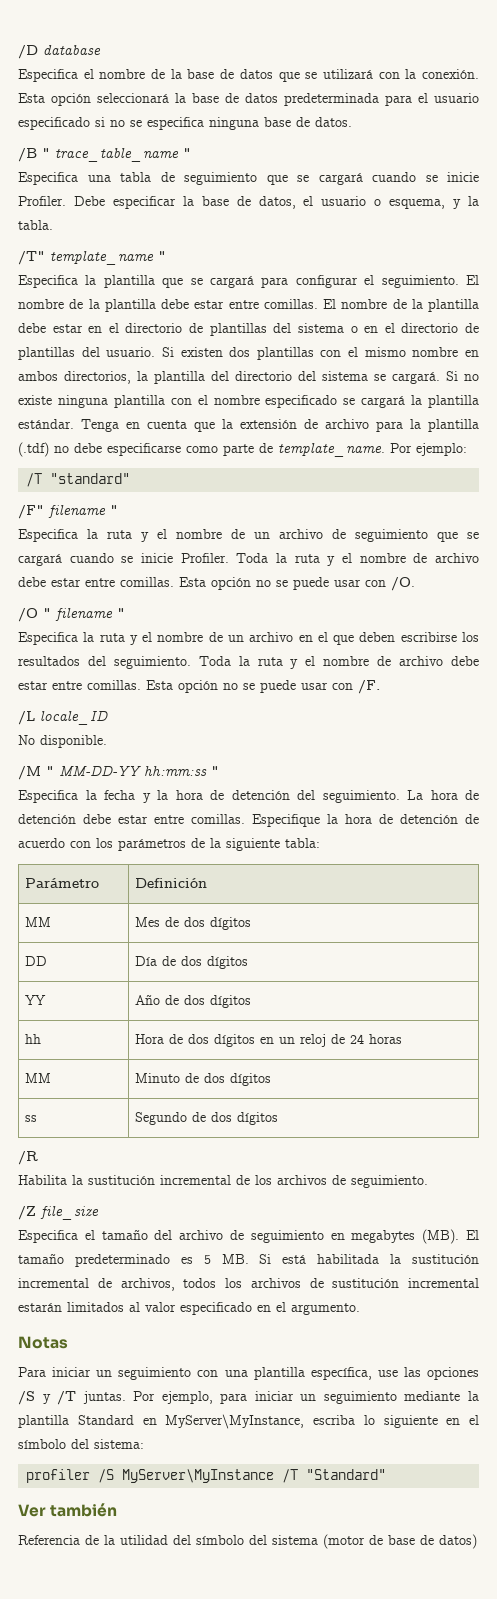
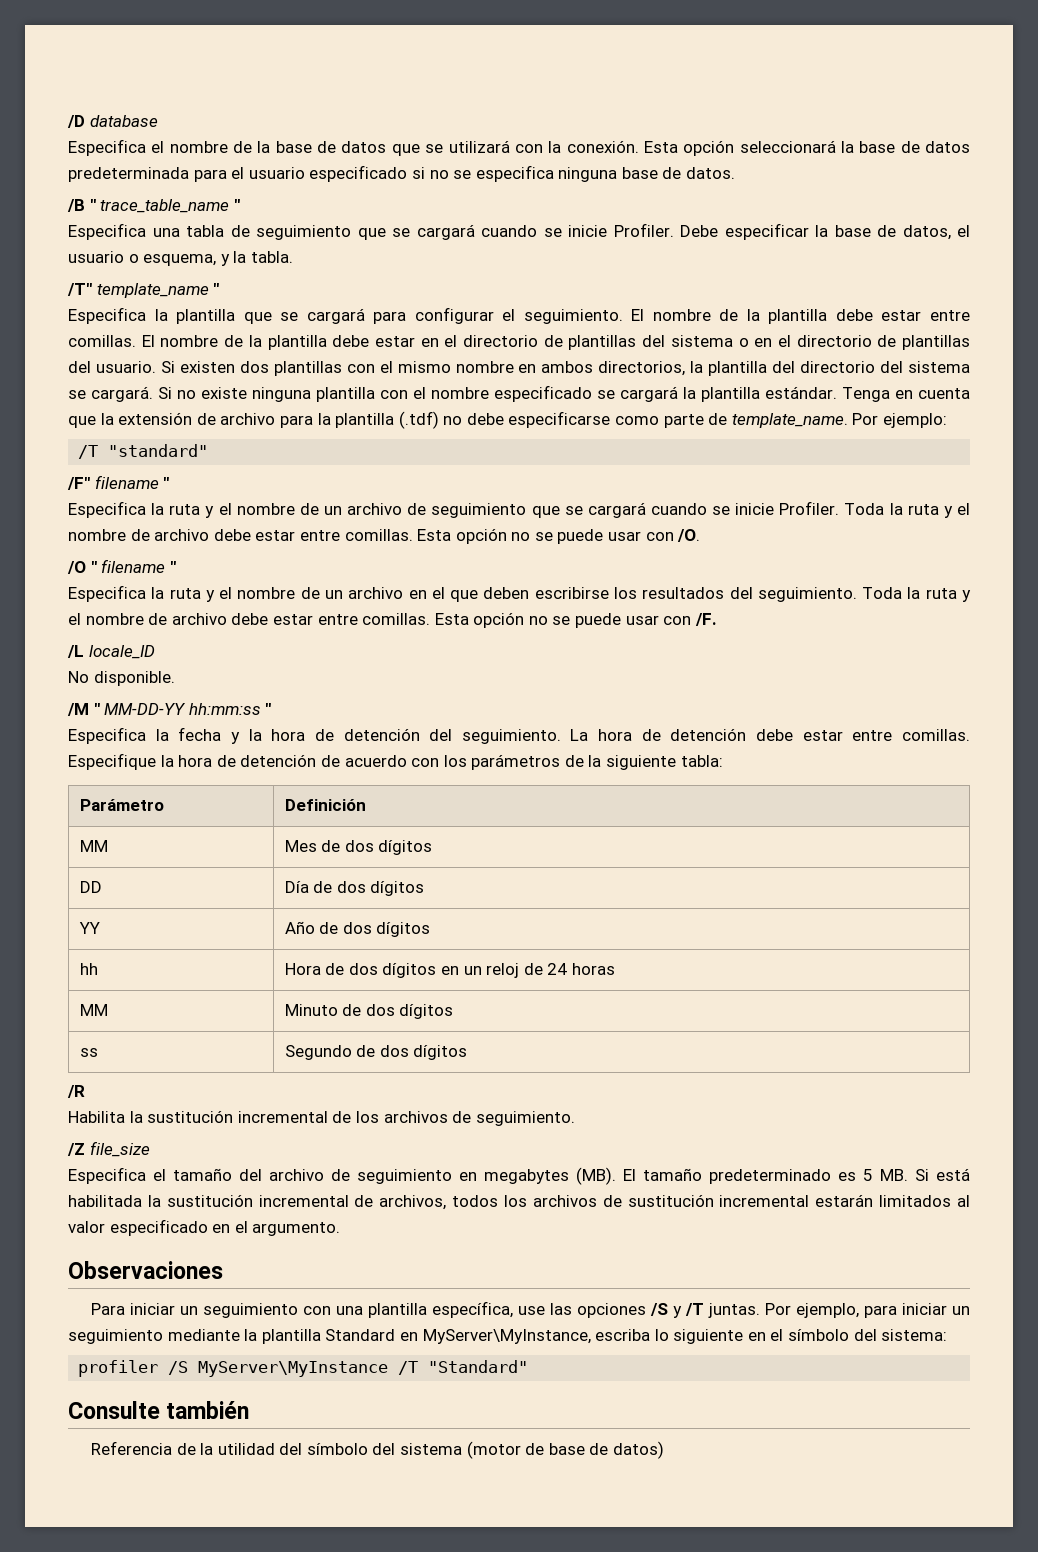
- Notas
+ Observaciones
- Ver también
+ Consulte también

